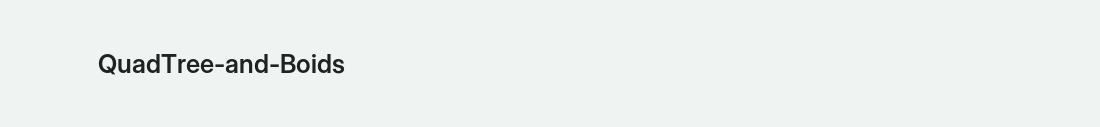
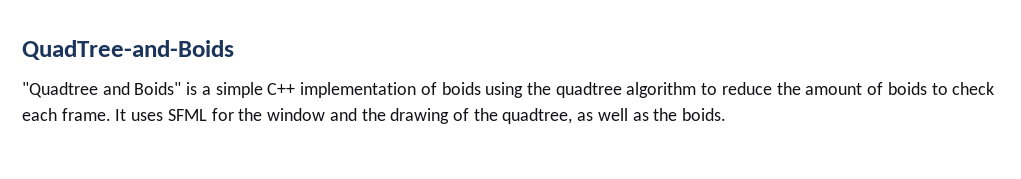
+ "Quadtree and Boids" is a simple C++ implementation of boids using the quadtree algorithm to reduce the amount of boids to check each frame. It uses SFML for the window and the drawing of the quadtree, as well as the boids.

